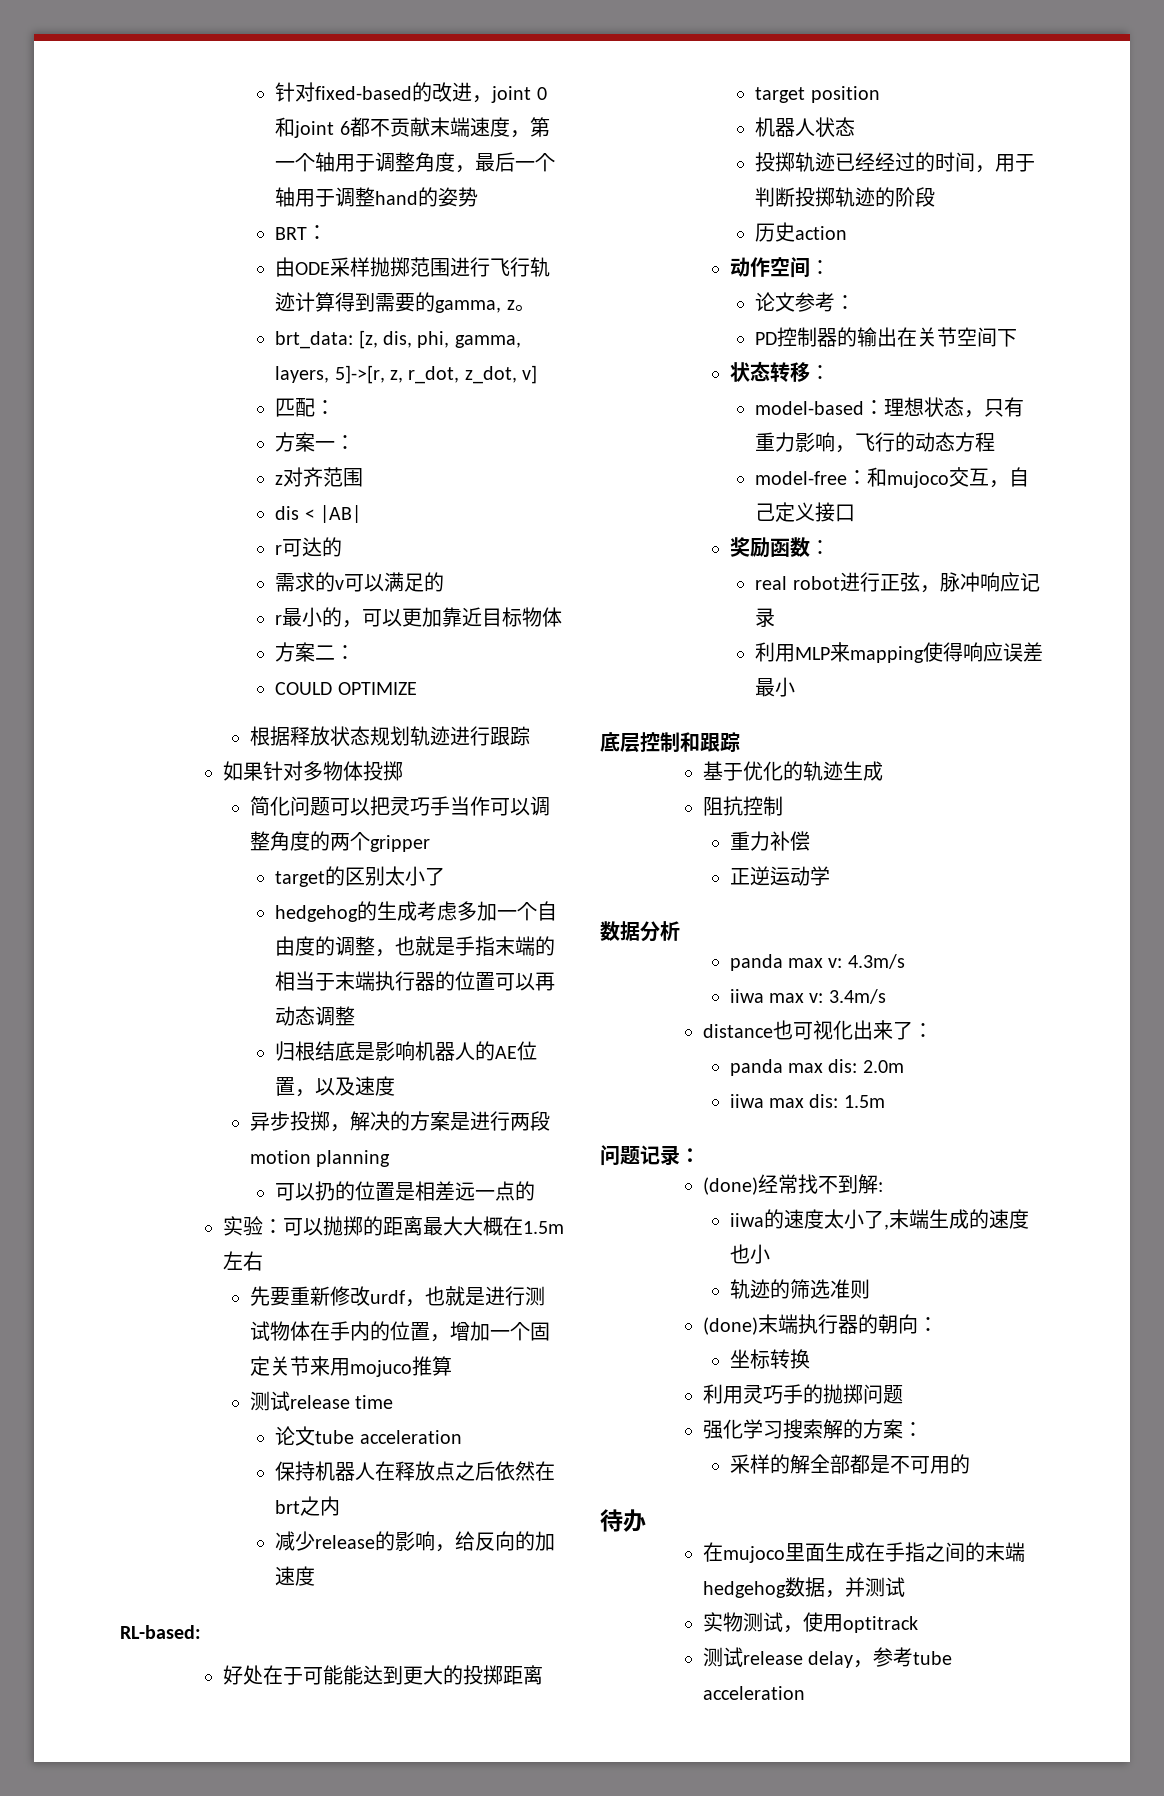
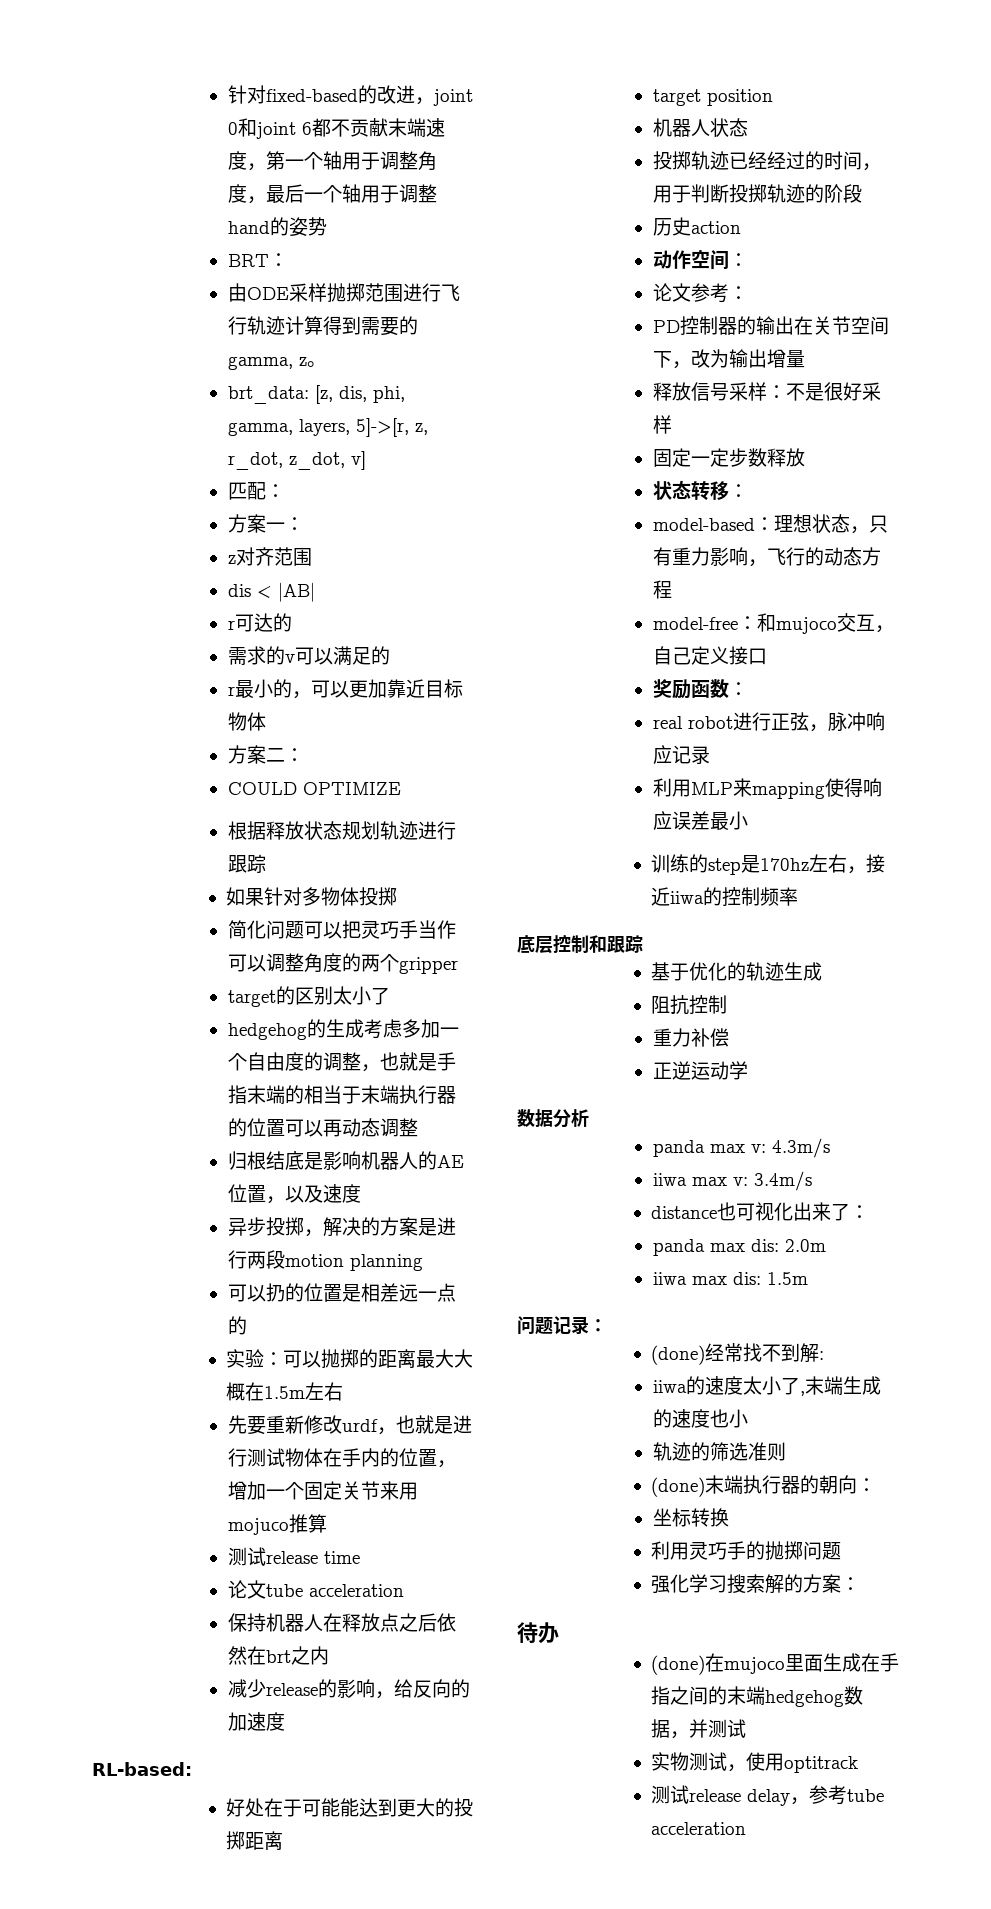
- PD控制器的输出在关节空间下
+ PD控制器的输出在关节空间下，改为输出增量
+ 释放信号采样：不是很好采样
+ 固定一定步数释放
+ 训练的step是170hz左右，接近iiwa的控制频率
- 采样的解全部都是不可用的
- 在mujoco里面生成在手指之间的末端hedgehog数据，并测试
+ (done)在mujoco里面生成在手指之间的末端hedgehog数据，并测试

